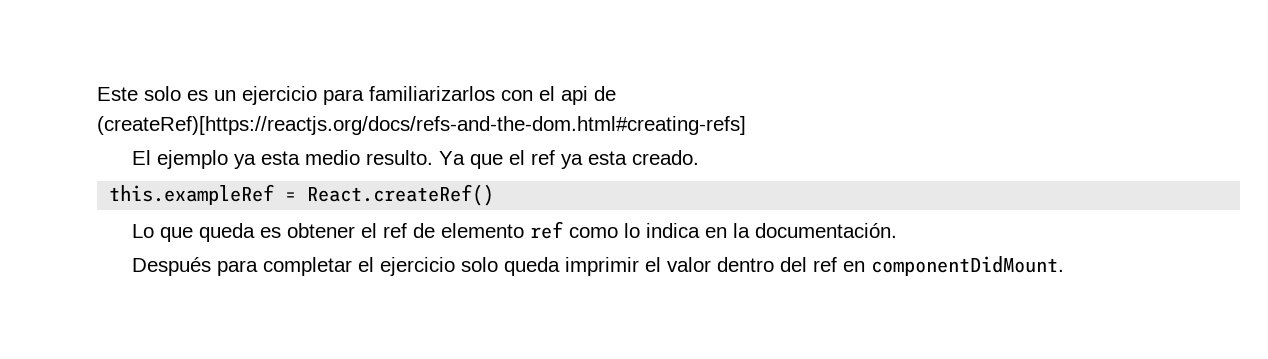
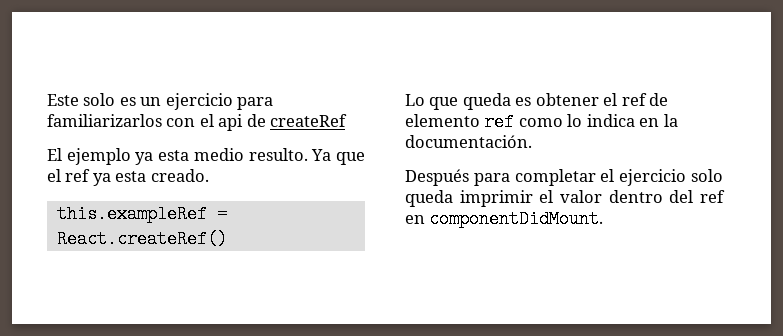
- Este solo es un ejercicio para familiarizarlos con el api de (createRef)[https://reactjs.org/docs/refs-and-the-dom.html#creating-refs]
+ Este solo es un ejercicio para familiarizarlos con el api de createRef

